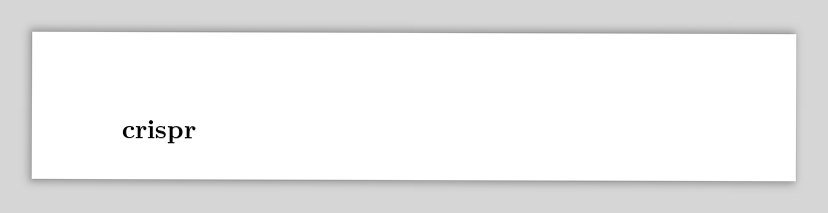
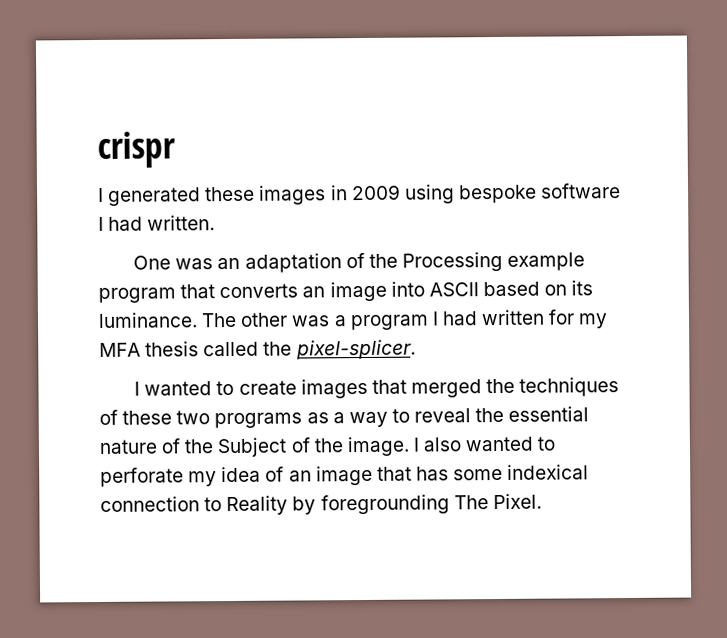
+ I generated these images in 2009 using bespoke software I had written.
+ One was an adaptation of the Processing example program that converts an image into ASCII based on its luminance. The other was a program I had written for my MFA thesis called the pixel-splicer.
+ I wanted to create images that merged the techniques of these two programs as a way to reveal the essential nature of the Subject of the image. I also wanted to perforate my idea of an image that has some indexical connection to Reality by foregrounding The Pixel.

